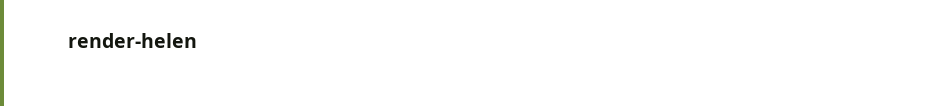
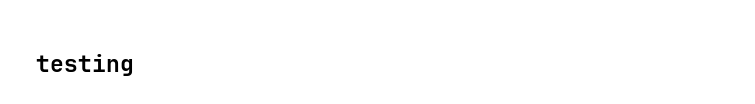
- render-helen
+ testing

